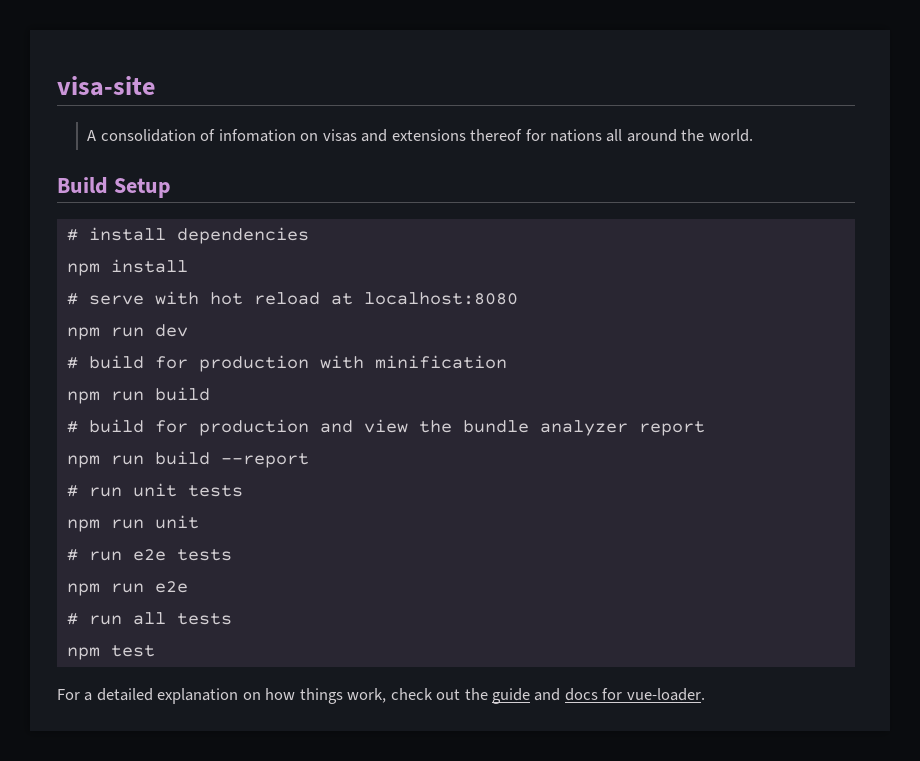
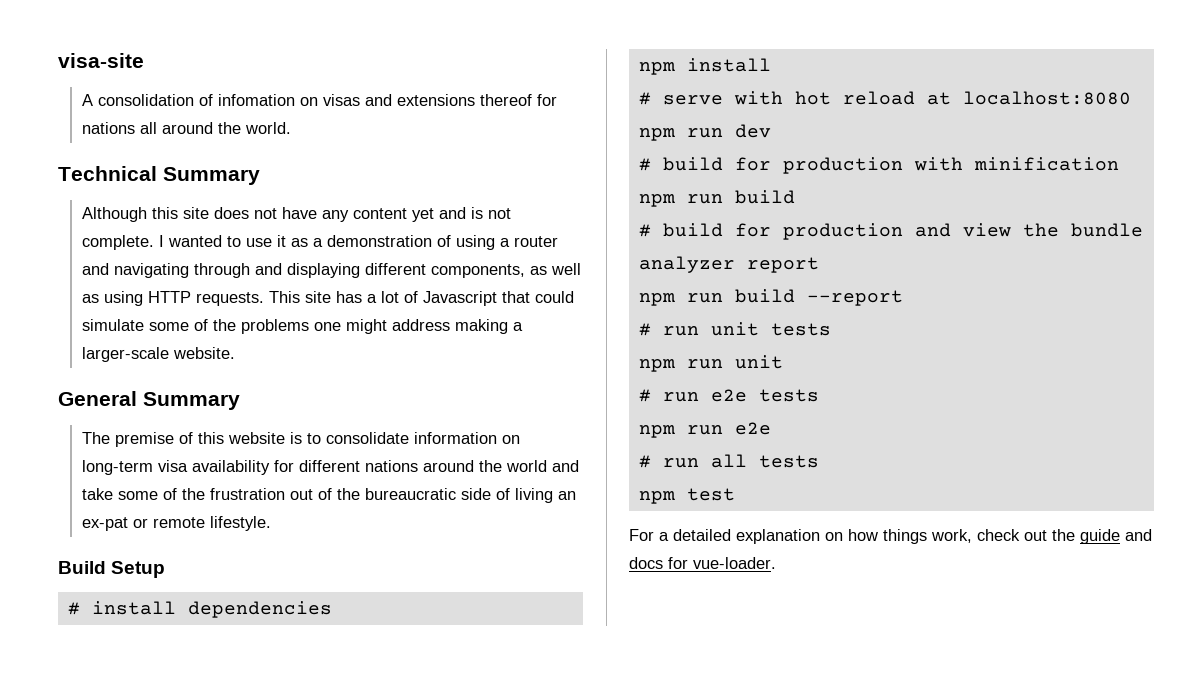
+ Technical Summary
+ Although this site does not have any content yet and is not complete. I wanted to use it as a demonstration of using a router and navigating through and displaying different components, as well as using HTTP requests. This site has a lot of Javascript that could simulate some of the problems one might address making a larger-scale website.
+ General Summary
+ The premise of this website is to consolidate information on long-term visa availability for different nations around the world and take some of the frustration out of the bureaucratic side of living an ex-pat or remote lifestyle.

